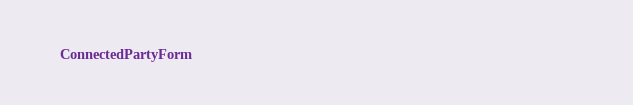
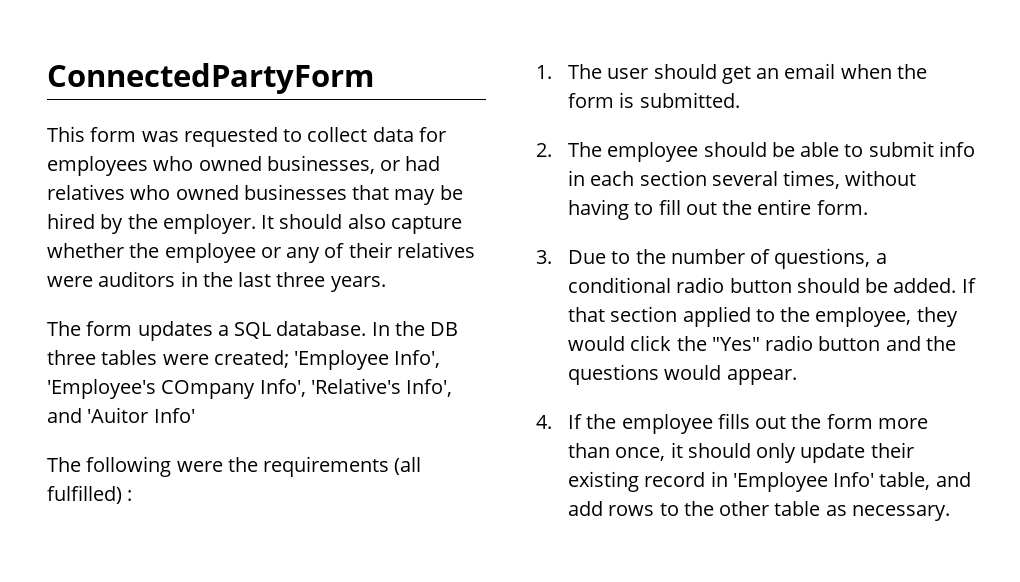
+ This form was requested to collect data for employees who owned businesses, or had relatives who owned businesses that may be hired by the employer. It should also capture whether the employee or any of their relatives were auditors in the last three years.
+ The form updates a SQL database. In the DB three tables were created; 'Employee Info', 'Employee's COmpany Info', 'Relative's Info', and 'Auitor Info'
+ The following were the requirements (all fulfilled) :
+ 1. The user should get an email when the form is submitted.
+ 2. The employee should be able to submit info in each section several times, without having to fill out the entire form.
+ 3. Due to the number of questions, a conditional radio button should be added. If that section applied to the employee, they would click the "Yes" radio button and the questions would appear.
+ 4. If the employee fills out the form more than once, it should only update their existing record in 'Employee Info' table, and add rows to the other table as necessary.

